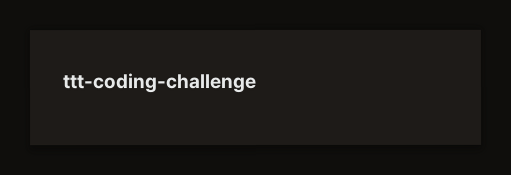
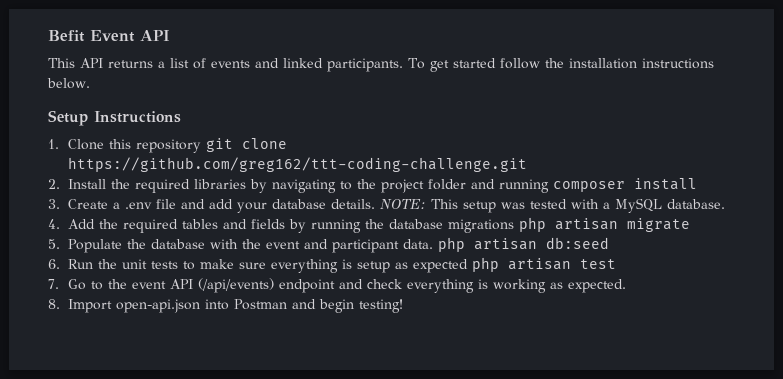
- ttt-coding-challenge
+ Befit Event API
+ This API returns a list of events and linked participants. To get started follow the installation instructions below.
+ Setup Instructions
+ 1. Clone this repository git clone https://github.com/greg162/ttt-coding-challenge.git
+ 2. Install the required libraries by navigating to the project folder and running composer install
+ 3. Create a .env file and add your database details. NOTE: This setup was tested with a MySQL database.
+ 4. Add the required tables and fields by running the database migrations php artisan migrate
+ 5. Populate the database with the event and participant data. php artisan db:seed
+ 6. Run the unit tests to make sure everything is setup as expected php artisan test
+ 7. Go to the event API (/api/events) endpoint and check everything is working as expected.
+ 8. Import open-api.json into Postman and begin testing!

